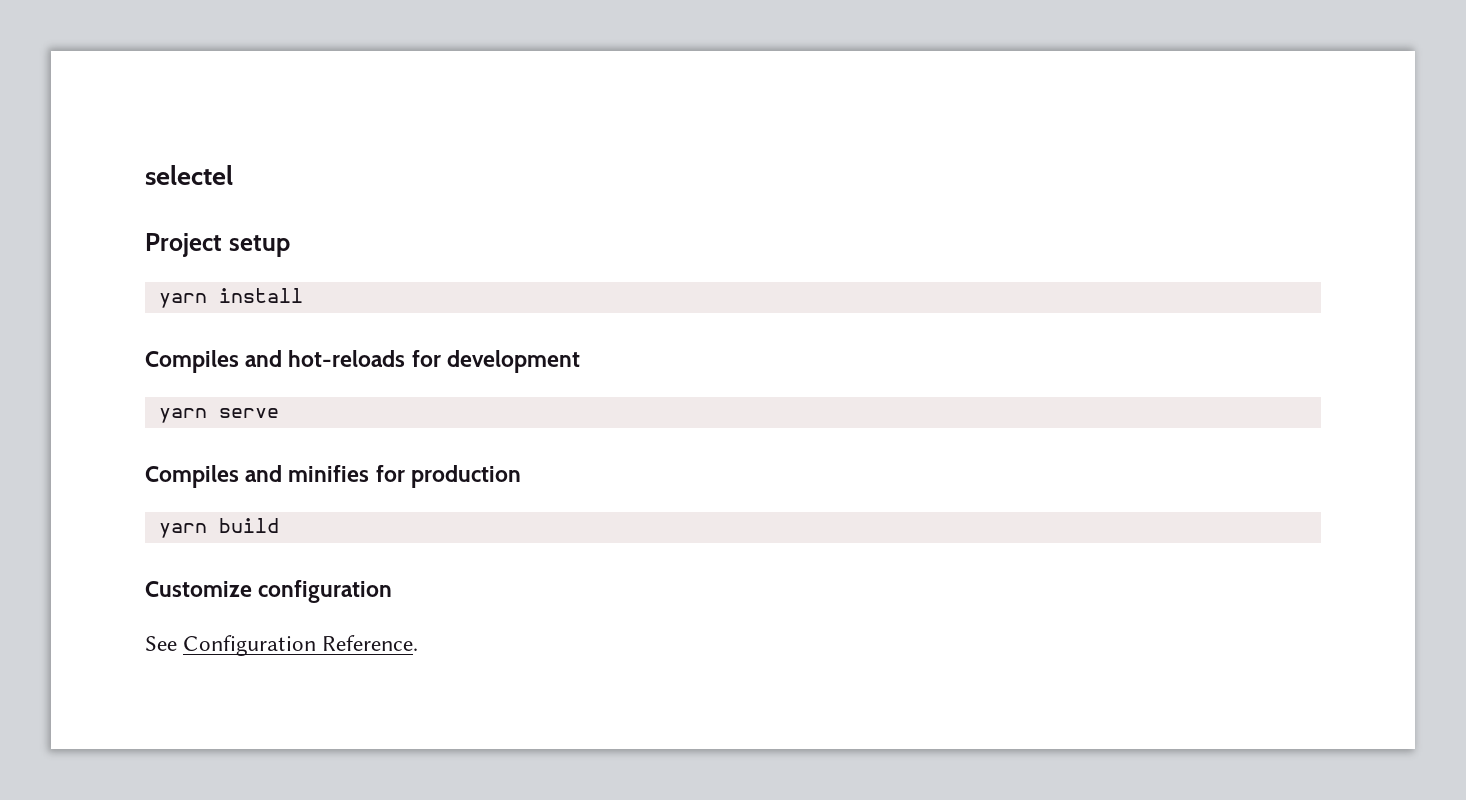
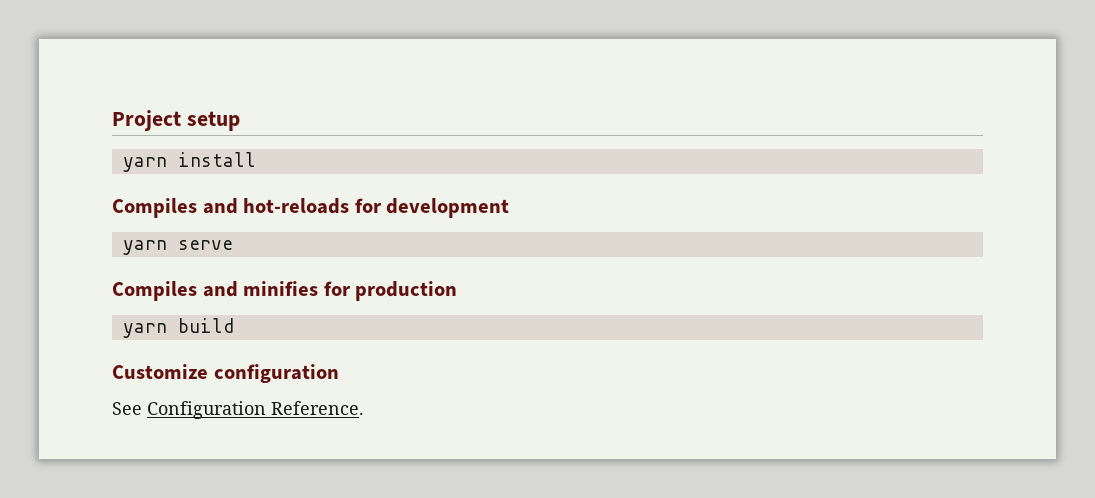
- selectel

